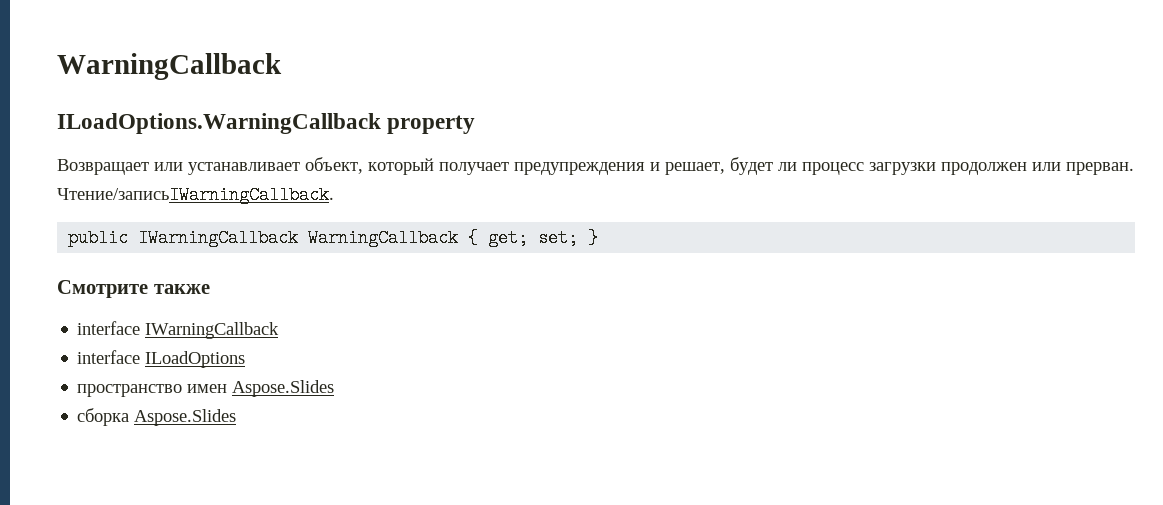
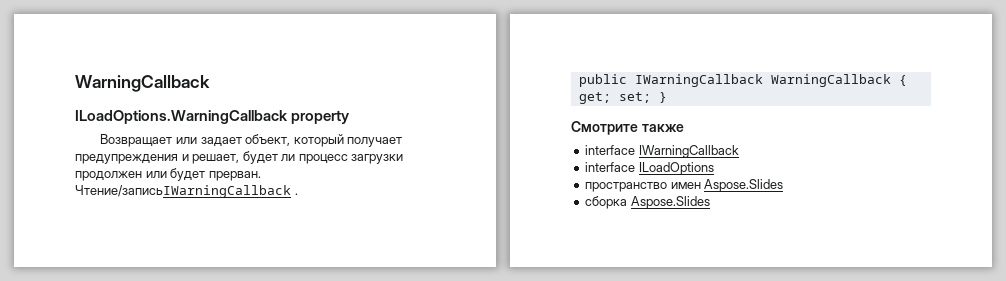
- Возвращает или устанавливает объект, который получает предупреждения и решает, будет ли процесс загрузки продолжен или прерван. Чтение/записьIWarningCallback.
+ Возвращает или задает объект, который получает предупреждения и решает, будет ли процесс загрузки продолжен или будет прерван. Чтение/записьIWarningCallback .

